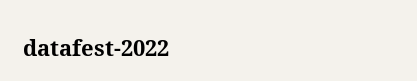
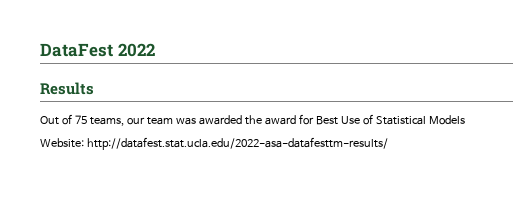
- datafest-2022
+ DataFest 2022
+ Results
+ Out of 75 teams, our team was awarded the award for Best Use of Statistical Models
+ Website: http://datafest.stat.ucla.edu/2022-asa-datafesttm-results/

